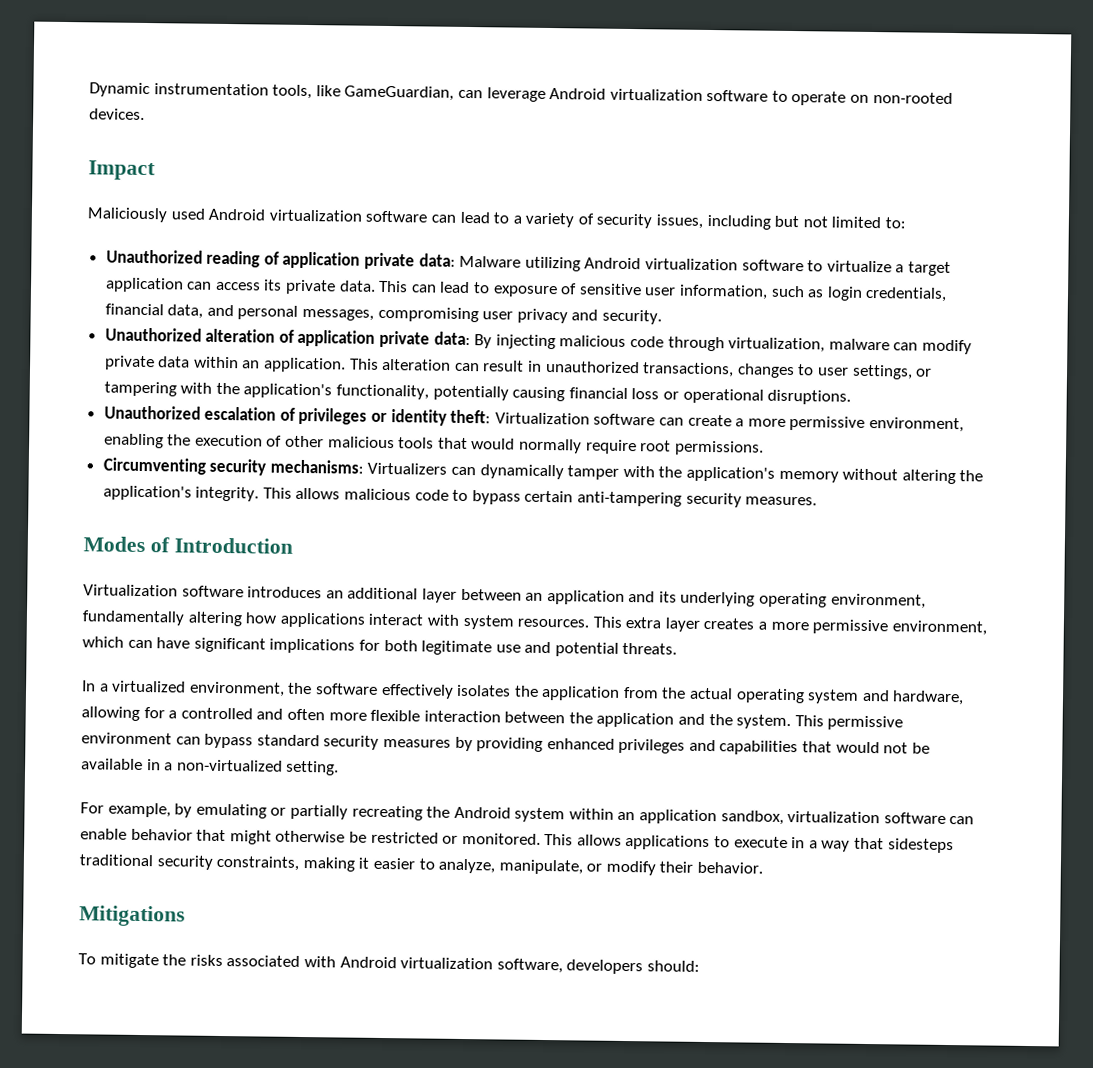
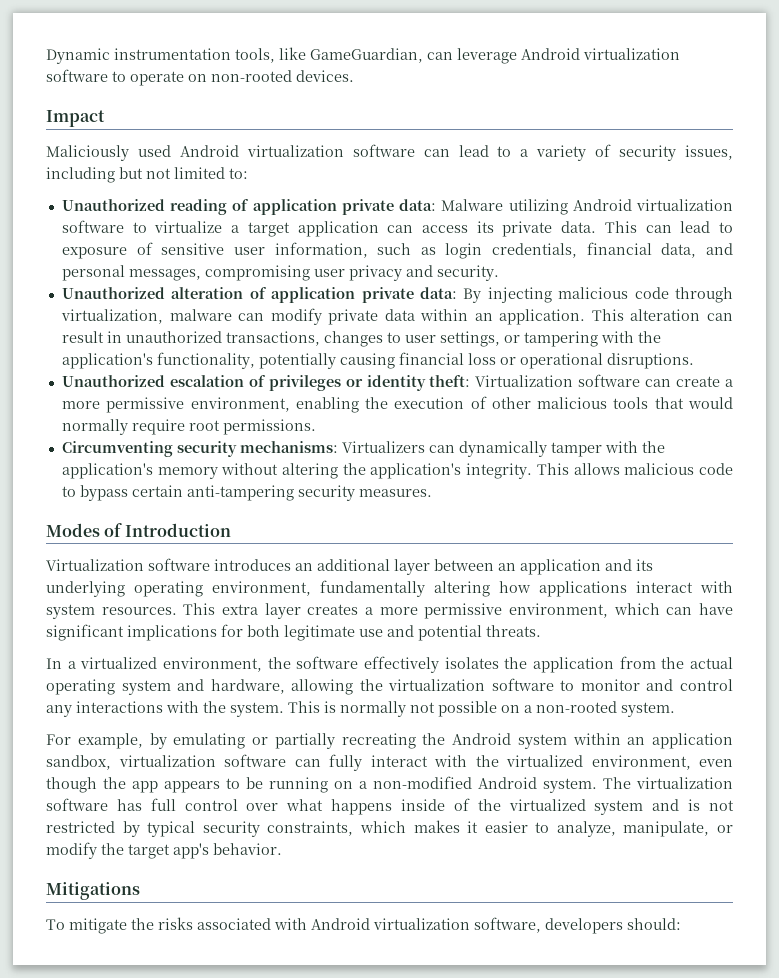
- In a virtualized environment, the software effectively isolates the application from the actual operating system and hardware, allowing for a controlled and often more flexible interaction between the application and the system. This permissive environment can bypass standard security measures by providing enhanced privileges and capabilities that would not be available in a non-virtualized setting.
+ In a virtualized environment, the software effectively isolates the application from the actual operating system and hardware, allowing the virtualization software to monitor and control any interactions with the system. This is normally not possible on a non-rooted system.
- For example, by emulating or partially recreating the Android system within an application sandbox, virtualization software can enable behavior that might otherwise be restricted or monitored. This allows applications to execute in a way that sidesteps traditional security constraints, making it easier to analyze, manipulate, or modify their behavior.
+ For example, by emulating or partially recreating the Android system within an application sandbox, virtualization software can fully interact with the virtualized environment, even though the app appears to be running on a non-modified Android system. The virtualization software has full control over what happens inside of the virtualized system and is not restricted by typical security constraints, which makes it easier to analyze, manipulate, or modify the target app's behavior.

